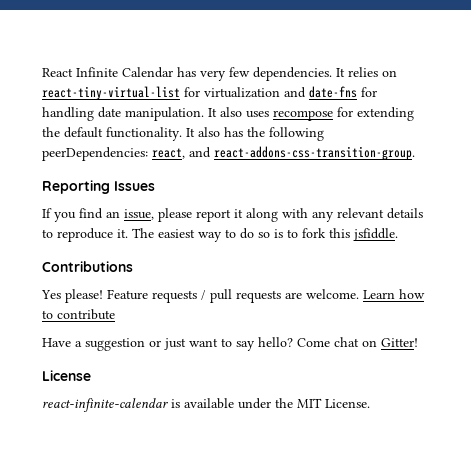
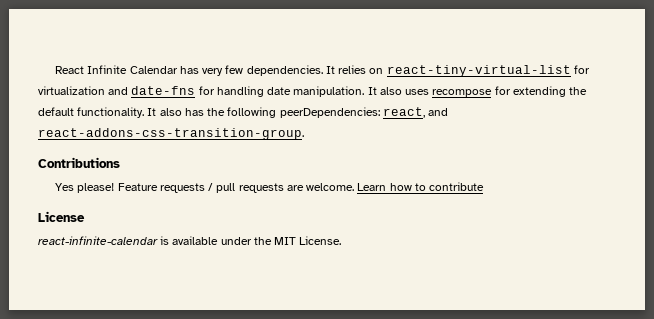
- Reporting Issues
- If you find an issue, please report it along with any relevant details to reproduce it. The easiest way to do so is to fork this jsfiddle.
- Have a suggestion or just want to say hello? Come chat on Gitter!

